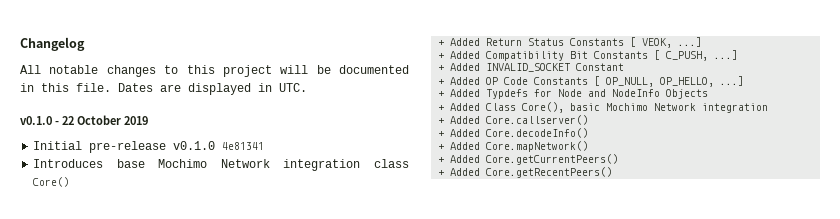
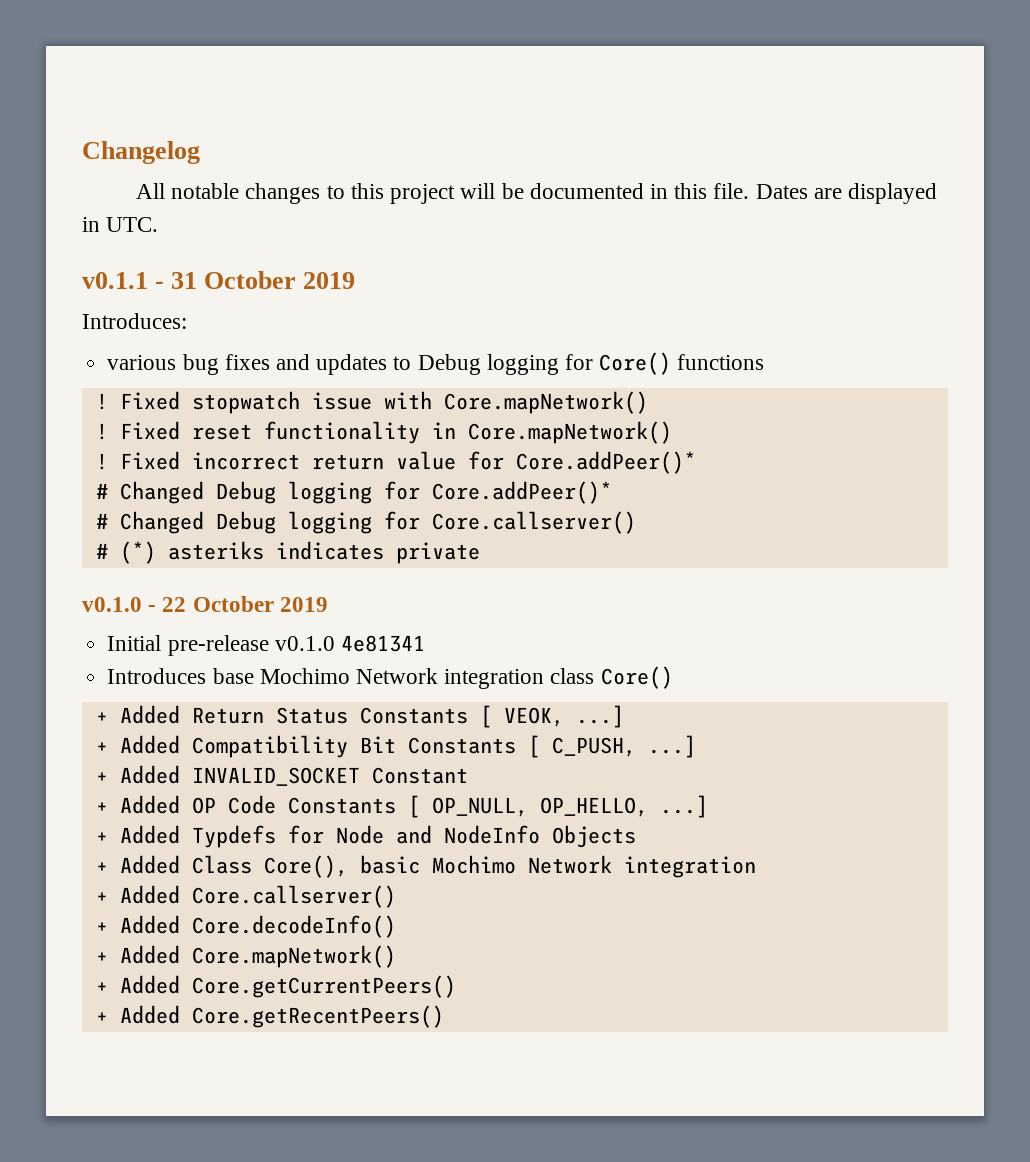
+ v0.1.1 - 31 October 2019
+ Introduces:
+ various bug fixes and updates to Debug logging for Core() functions
+ ! Fixed stopwatch issue with Core.mapNetwork()
+ ! Fixed reset functionality in Core.mapNetwork()
+ ! Fixed incorrect return value for Core.addPeer()*
+ # Changed Debug logging for Core.addPeer()*
+ # Changed Debug logging for Core.callserver()
+ # (*) asteriks indicates private

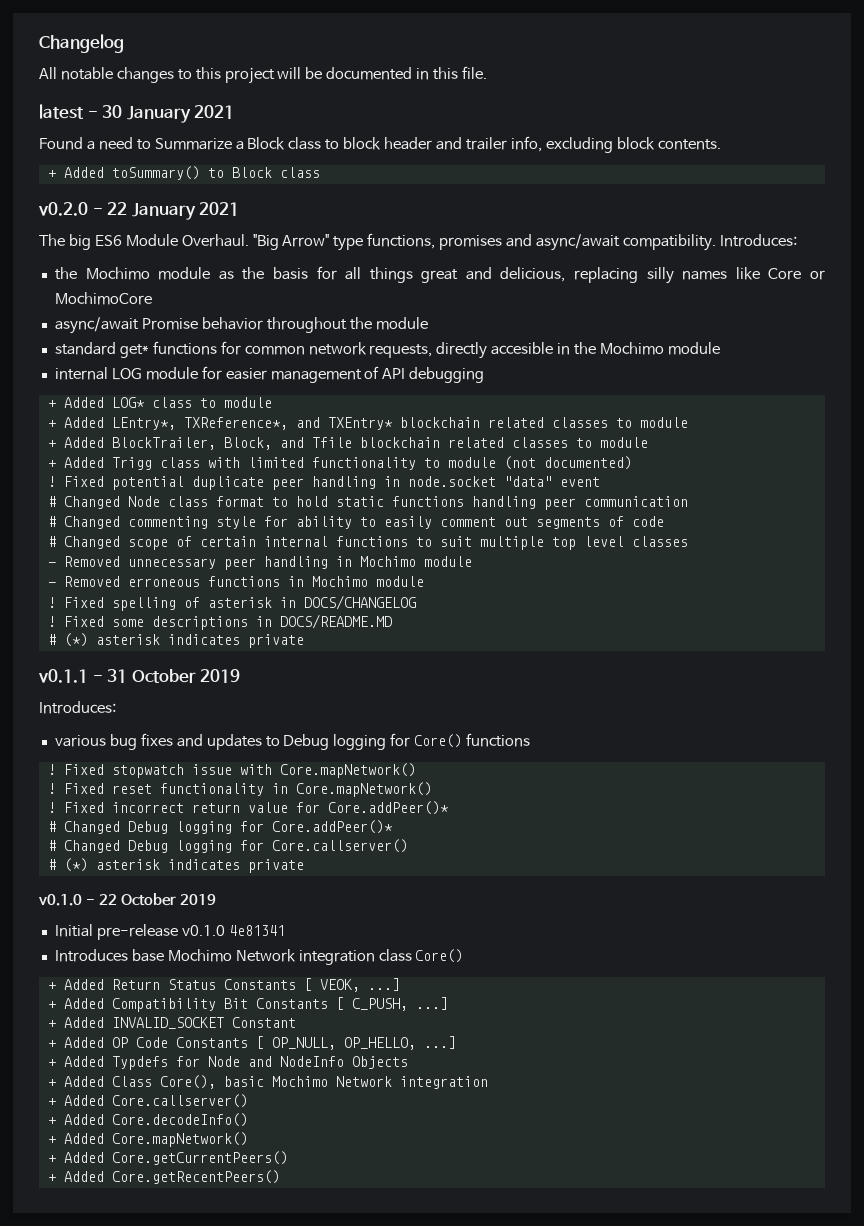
- All notable changes to this project will be documented in this file. Dates are displayed in UTC.
+ All notable changes to this project will be documented in this file.
+ latest - 30 January 2021
+ Found a need to Summarize a Block class to block header and trailer info, excluding block contents.
+ + Added toSummary() to Block class
+ v0.2.0 - 22 January 2021
+ The big ES6 Module Overhaul. "Big Arrow" type functions, promises and async/await compatibility. Introduces:
+ the Mochimo module as the basis for all things great and delicious, replacing silly names like Core or MochimoCore
+ async/await Promise behavior throughout the module
+ standard get* functions for common network requests, directly accesible in the Mochimo module
+ internal LOG module for easier management of API debugging
+ + Added LOG* class to module
+ + Added LEntry*, TXReference*, and TXEntry* blockchain related classes to module
+ + Added BlockTrailer, Block, and Tfile blockchain related classes to module
+ + Added Trigg class with limited functionality to module (not documented)
+ ! Fixed potential duplicate peer handling in node.socket "data" event
+ # Changed Node class format to hold static functions handling peer communication
+ # Changed commenting style for ability to easily comment out segments of code
+ # Changed scope of certain internal functions to suit multiple top level classes
+ - Removed unnecessary peer handling in Mochimo module
+ - Removed erroneous functions in Mochimo module
+ ! Fixed spelling of asterisk in DOCS/CHANGELOG
+ ! Fixed some descriptions in DOCS/README.MD
+ # (*) asterisk indicates private
  # Changed Debug logging for Core.callserver()
- # (*) asteriks indicates private
+ # (*) asterisk indicates private

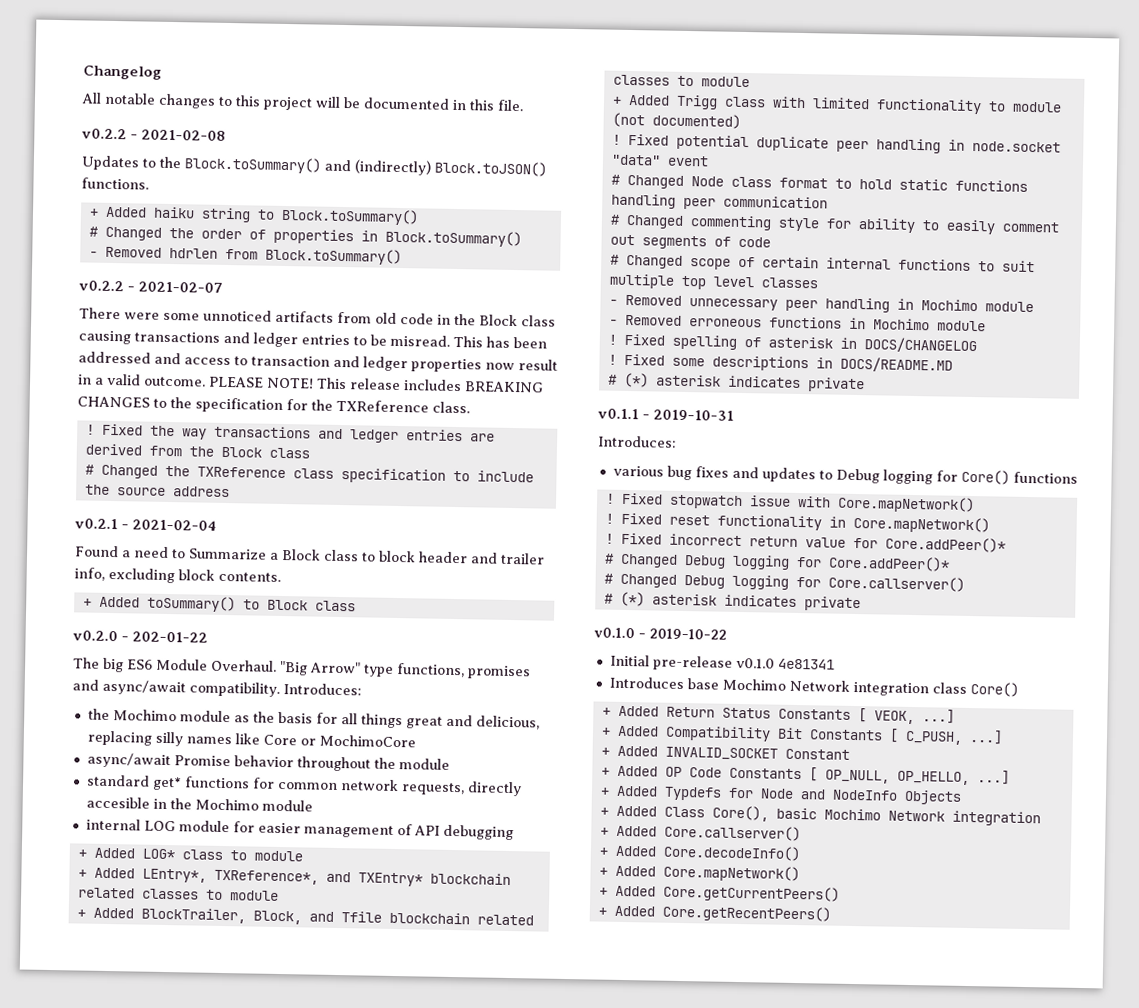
- latest - 30 January 2021
+ v0.2.2 - 2021-02-08
+ Updates to the Block.toSummary() and (indirectly) Block.toJSON() functions.
+ + Added haiku string to Block.toSummary()
+ # Changed the order of properties in Block.toSummary()
+ - Removed hdrlen from Block.toSummary()
+ v0.2.2 - 2021-02-07
+ There were some unnoticed artifacts from old code in the Block class causing transactions and ledger entries to be misread. This has been addressed and access to transaction and ledger properties now result in a valid outcome. PLEASE NOTE! This release includes BREAKING CHANGES to the specification for the TXReference class.
+ ! Fixed the way transactions and ledger entries are derived from the Block class
+ # Changed the TXReference class specification to include the source address
+ v0.2.1 - 2021-02-04
- v0.2.0 - 22 January 2021
+ v0.2.0 - 202-01-22
- v0.1.1 - 31 October 2019
+ v0.1.1 - 2019-10-31
- v0.1.0 - 22 October 2019
+ v0.1.0 - 2019-10-22

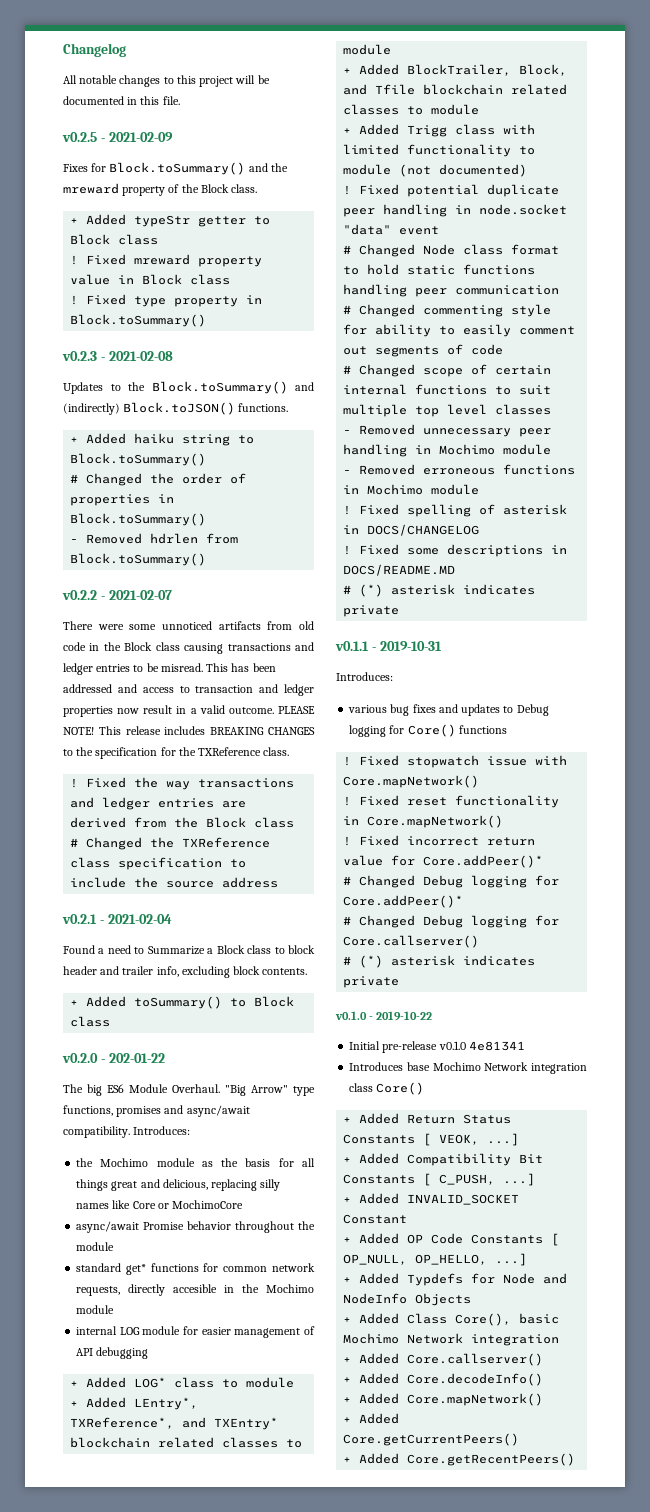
- v0.2.2 - 2021-02-08
+ v0.2.5 - 2021-02-09
+ Fixes for Block.toSummary() and the mreward property of the Block class.
+ + Added typeStr getter to Block class
+ ! Fixed mreward property value in Block class
+ ! Fixed type property in Block.toSummary()
+ v0.2.3 - 2021-02-08

